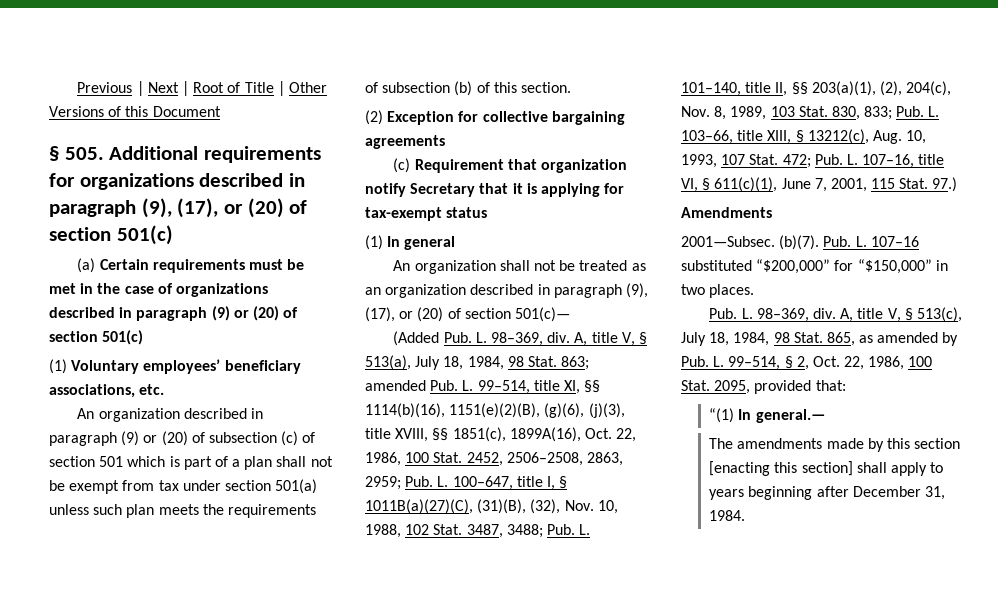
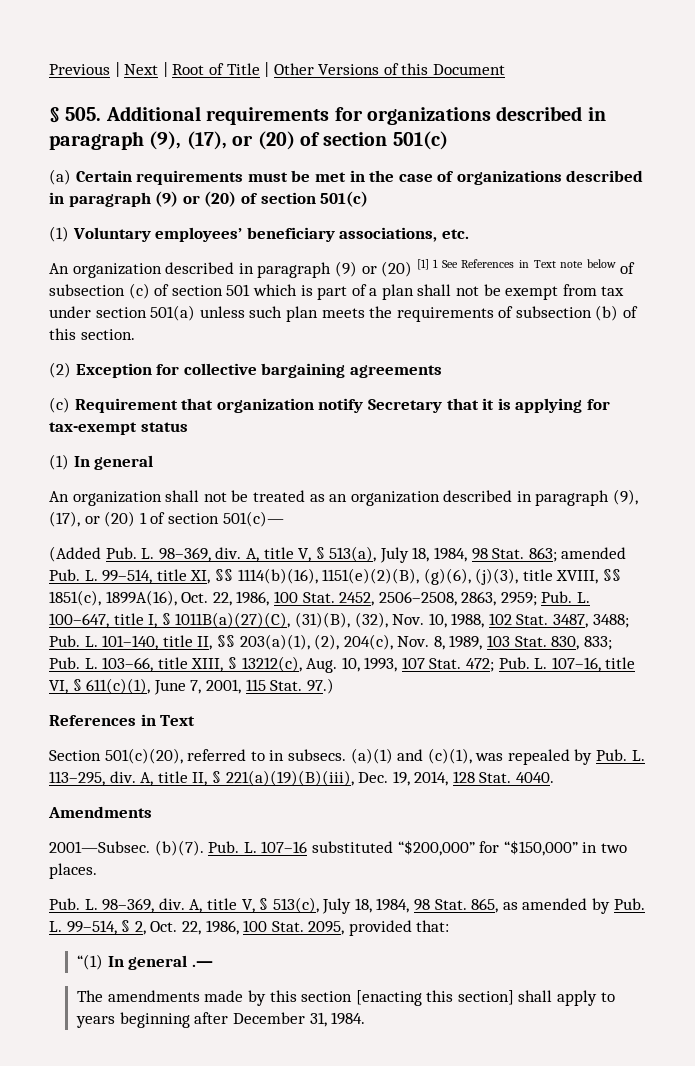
- An organization described in paragraph (9) or (20) of subsection (c) of section 501 which is part of a plan shall not be exempt from tax under section 501(a) unless such plan meets the requirements of subsection (b) of this section.
+ An organization described in paragraph (9) or (20) [1] 1 See References in Text note below of subsection (c) of section 501 which is part of a plan shall not be exempt from tax under section 501(a) unless such plan meets the requirements of subsection (b) of this section.
- An organization shall not be treated as an organization described in paragraph (9), (17), or (20) of section 501(c)—
+ An organization shall not be treated as an organization described in paragraph (9), (17), or (20) 1 of section 501(c)—
  97.)
+ References in Text
+ Section 501(c)(20), referred to in subsecs. (a)(1) and (c)(1), was repealed by Pub. L. 113–295, div. A, title II, § 221(a)(19)(B)(iii), Dec. 19, 2014, 128 Stat. 4040.
- “(1) In general.—
+ “(1) In general .—

